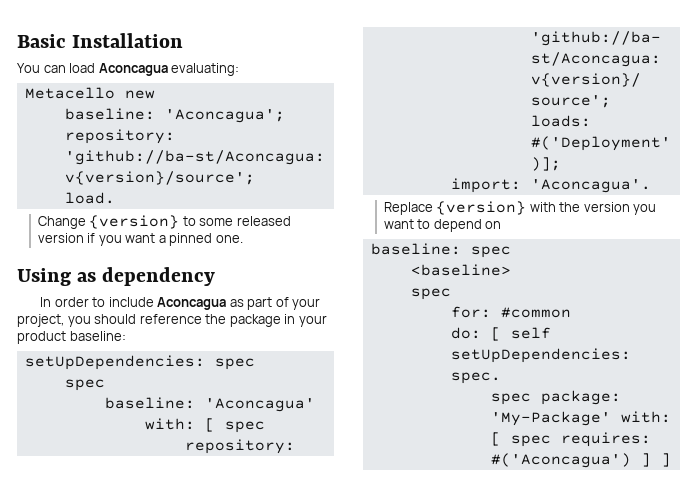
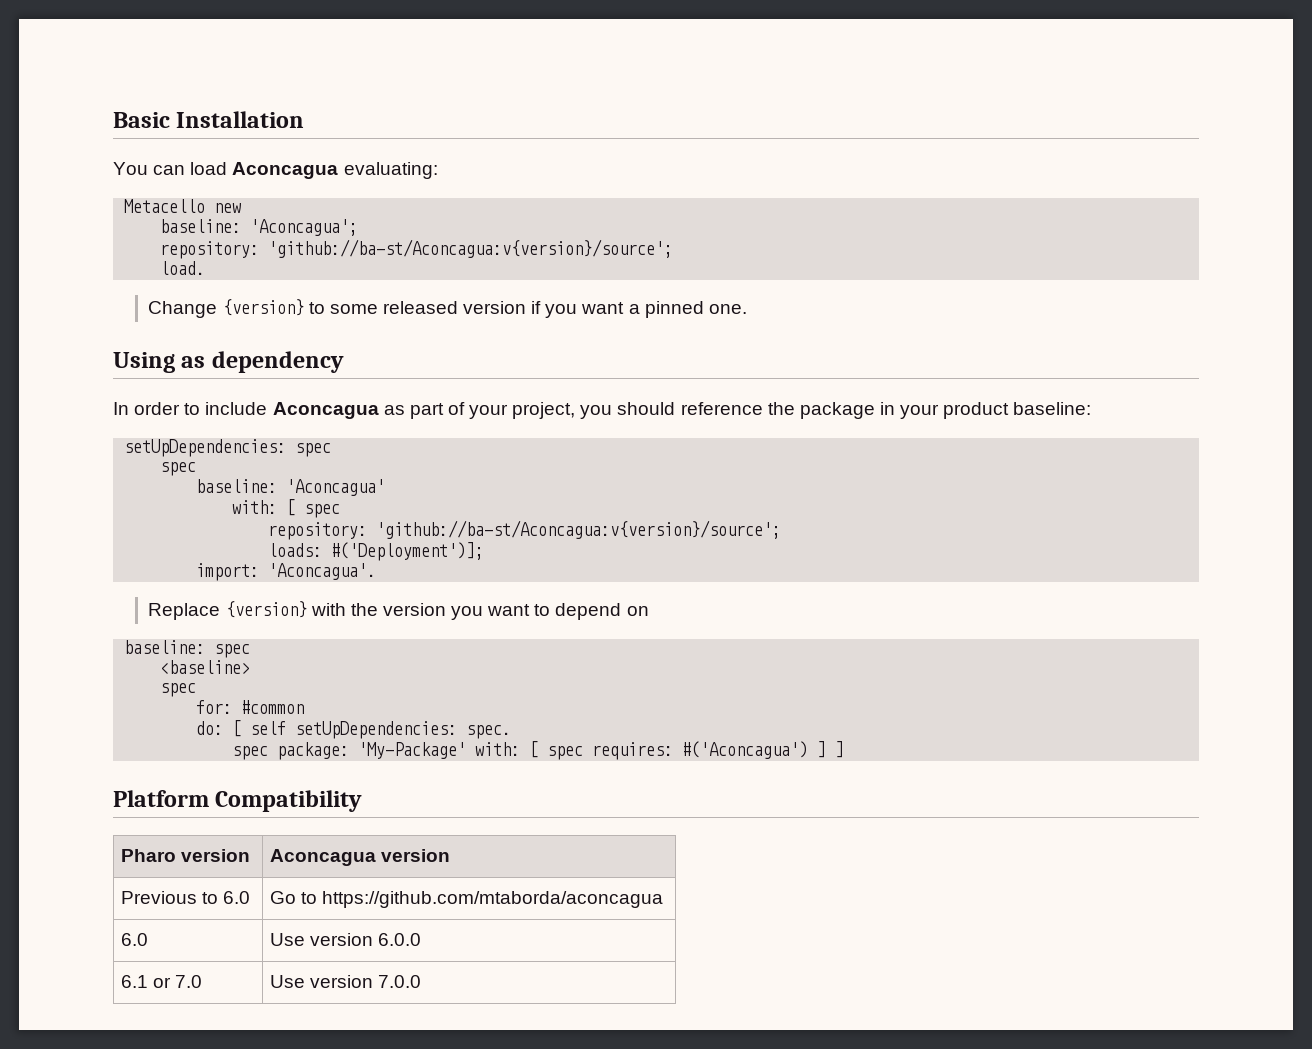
+ Platform Compatibility
+ Pharo version | Aconcagua version
+ Previous to 6.0 | Go to https://github.com/mtaborda/aconcagua
+ 6.0 | Use version 6.0.0
+ 6.1 or 7.0 | Use version 7.0.0

